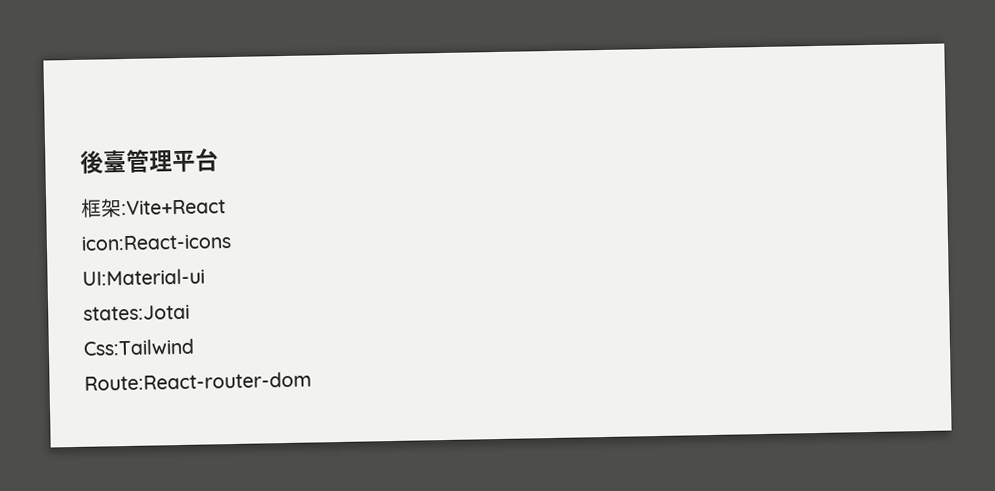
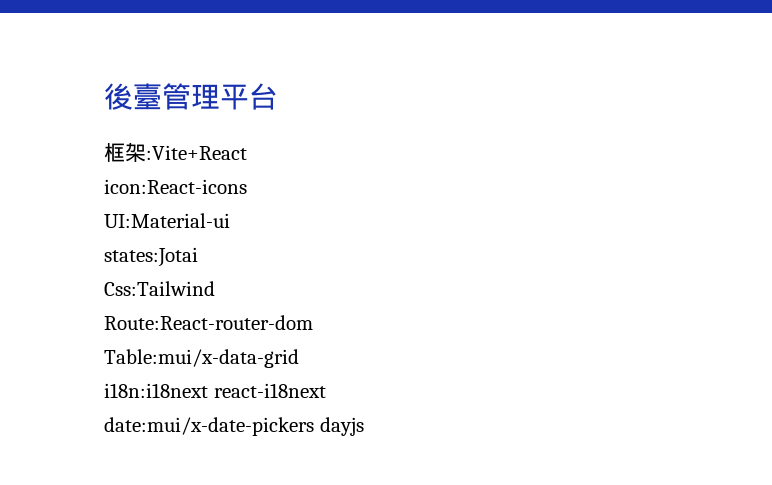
+ Table:mui/x-data-grid
+ i18n:i18next react-i18next
+ date:mui/x-date-pickers dayjs

